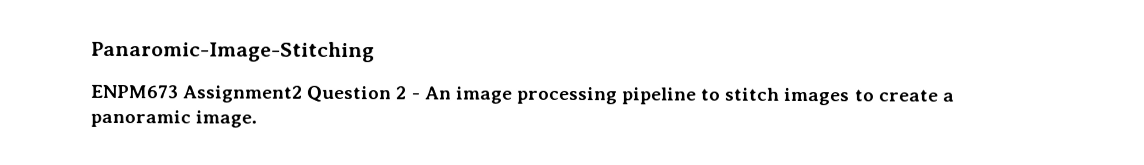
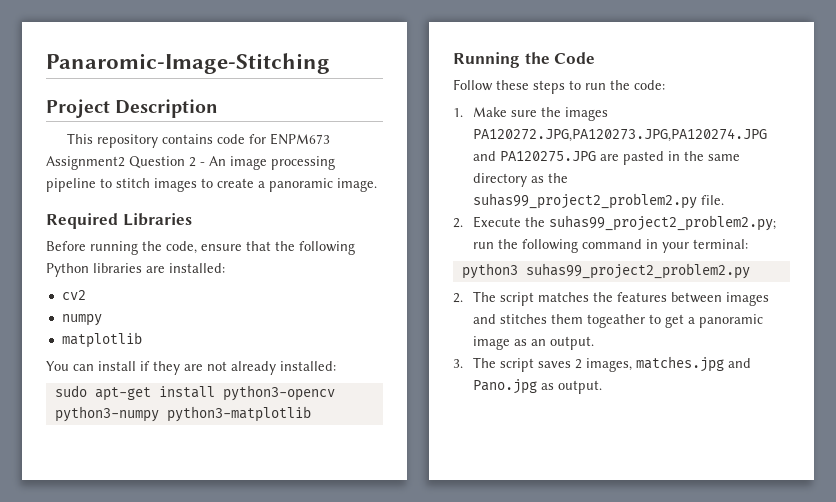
- ENPM673 Assignment2 Question 2 - An image processing pipeline to stitch images to create a panoramic image.
+ Project Description
+ This repository contains code for ENPM673 Assignment2 Question 2 - An image processing pipeline to stitch images to create a panoramic image.
+ Required Libraries
+ Before running the code, ensure that the following Python libraries are installed:
+ cv2
+ numpy
+ matplotlib
+ You can install if they are not already installed:
+ sudo apt-get install python3-opencv python3-numpy python3-matplotlib
+ Running the Code
+ Follow these steps to run the code:
+ 1. Make sure the images PA120272.JPG,PA120273.JPG,PA120274.JPG and PA120275.JPG are pasted in the same directory as the suhas99_project2_problem2.py file.
+ 2. Execute the suhas99_project2_problem2.py; run the following command in your terminal:
+ python3 suhas99_project2_problem2.py
+ 2. The script matches the features between images and stitches them togeather to get a panoramic image as an output.
+ 3. The script saves 2 images, matches.jpg and Pano.jpg as output.

